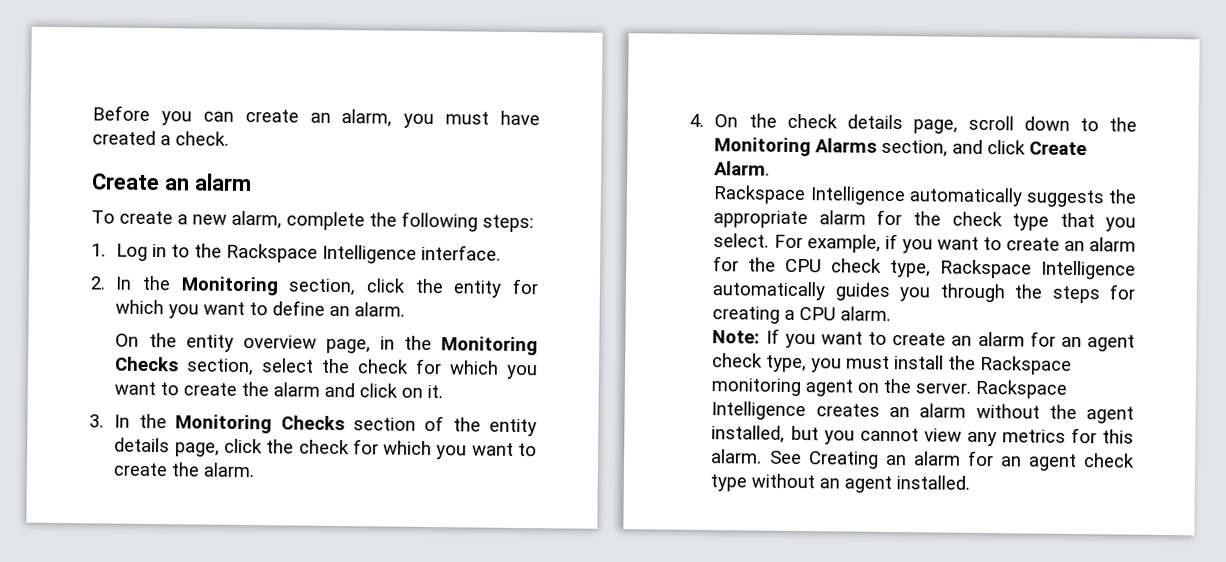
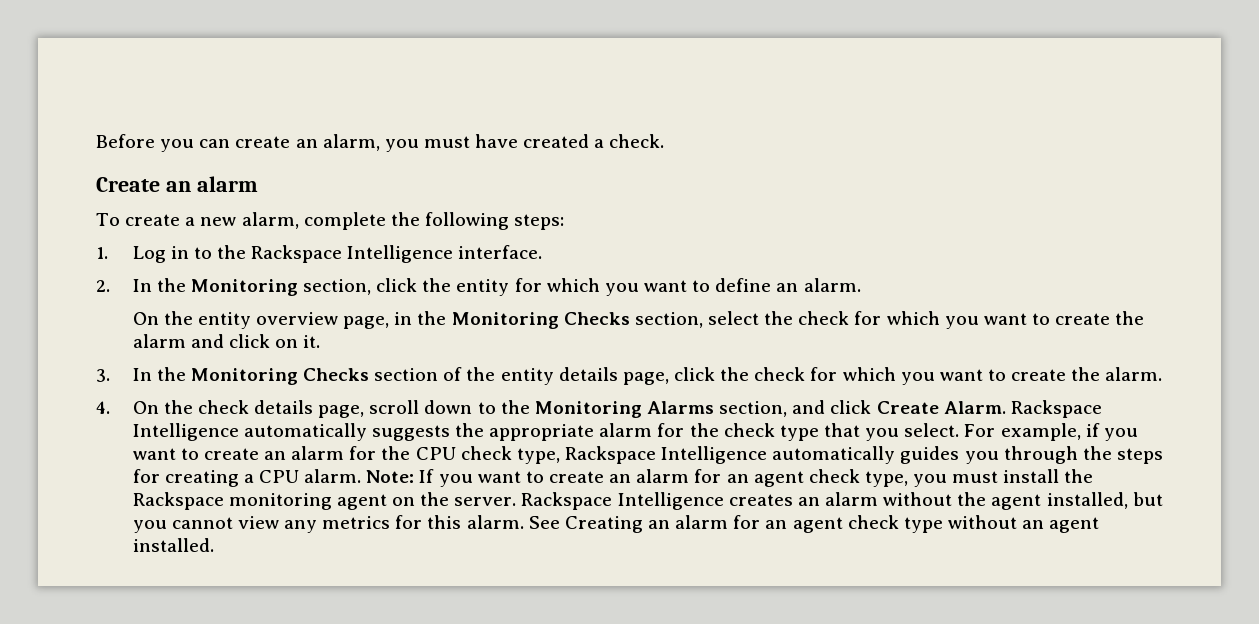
- 4. On the check details page, scroll down to the Monitoring Alarms section, and click Create Alarm.
- Rackspace Intelligence automatically suggests the appropriate alarm for the check type that you select.
+ 4. On the check details page, scroll down to the Monitoring Alarms section, and click Create Alarm. Rackspace Intelligence automatically suggests the appropriate alarm for the check type that you select.
- For example, if you want to create an alarm for the CPU check type, Rackspace Intelligence automatically guides you through the steps for creating a CPU alarm.
- Note: If you want to create an alarm for an agent check type, you must install the Rackspace monitoring agent on the server.
+ For example, if you want to create an alarm for the CPU check type, Rackspace Intelligence automatically guides you through the steps for creating a CPU alarm. Note: If you want to create an alarm for an agent check type, you must install the Rackspace monitoring agent on the server.

